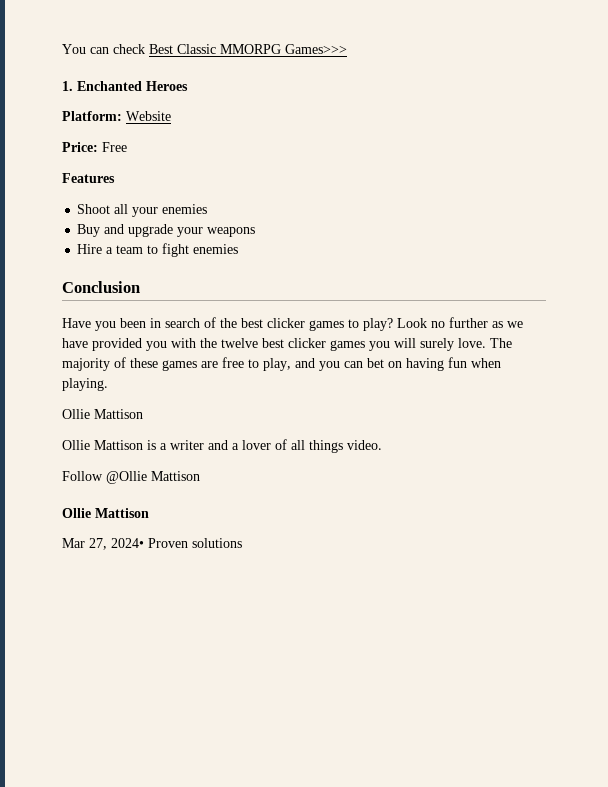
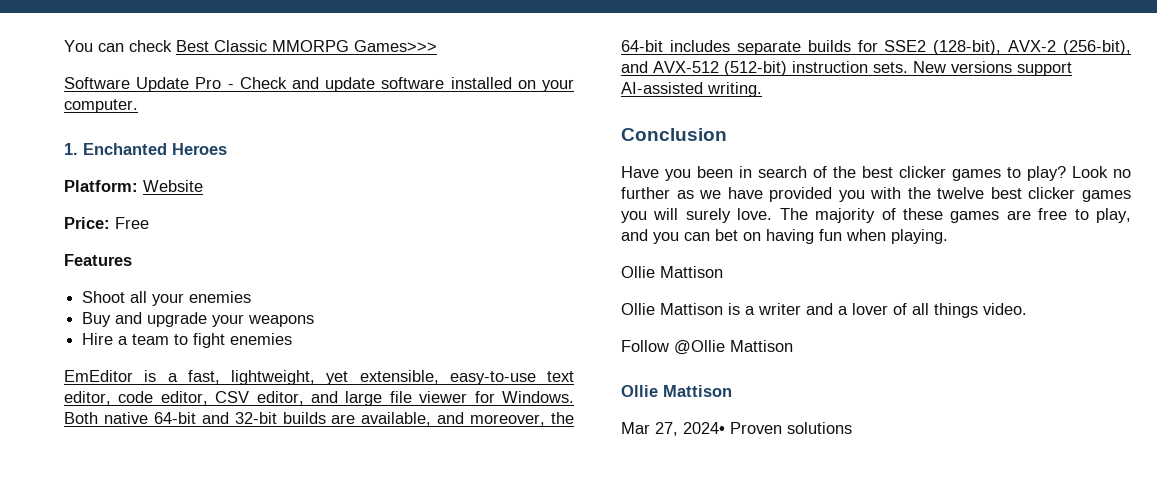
+ Software Update Pro - Check and update software installed on your computer.
+ EmEditor is a fast, lightweight, yet extensible, easy-to-use text editor, code editor, CSV editor, and large file viewer for Windows. Both native 64-bit and 32-bit builds are available, and moreover, the 64-bit includes separate builds for SSE2 (128-bit), AVX-2 (256-bit), and AVX-512 (512-bit) instruction sets. New versions support AI-assisted writing.

